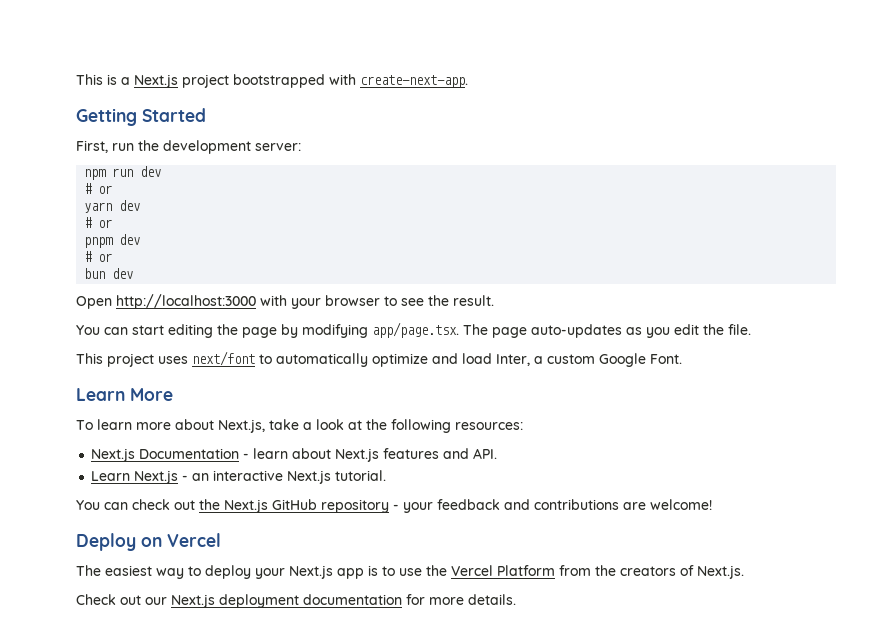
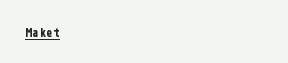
- This is a Next.js project bootstrapped with create-next-app.
- Getting Started
- First, run the development server:
- npm run dev
- # or
- yarn dev
- # or
- pnpm dev
- # or
- bun dev
- Open http://localhost:3000 with your browser to see the result.
- You can start editing the page by modifying app/page.tsx. The page auto-updates as you edit the file.
- This project uses next/font to automatically optimize and load Inter, a custom Google Font.
- Learn More
- To learn more about Next.js, take a look at the following resources:
- Next.js Documentation - learn about Next.js features and API.
- Learn Next.js - an interactive Next.js tutorial.
- You can check out the Next.js GitHub repository - your feedback and contributions are welcome!
- Deploy on Vercel
- The easiest way to deploy your Next.js app is to use the Vercel Platform from the creators of Next.js.
- Check out our Next.js deployment documentation for more details.
+ Maket

